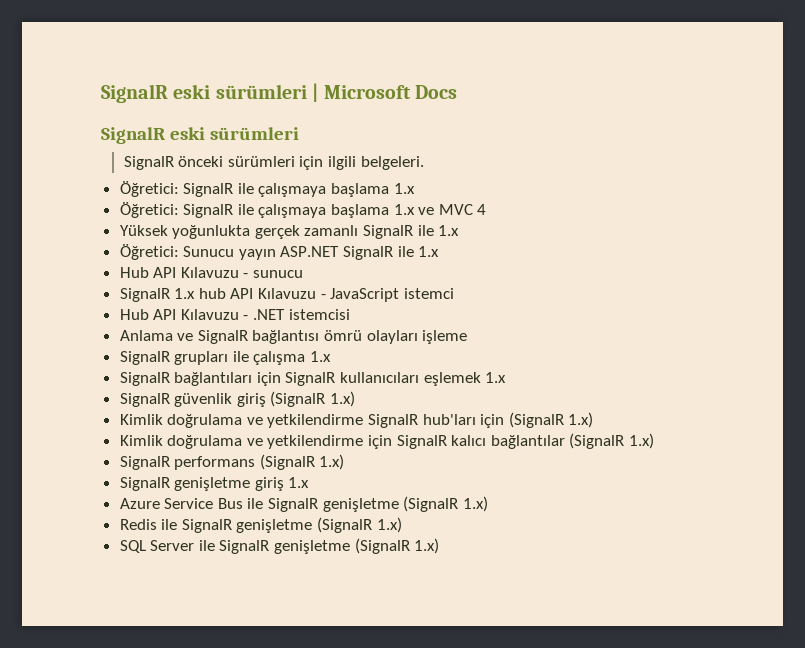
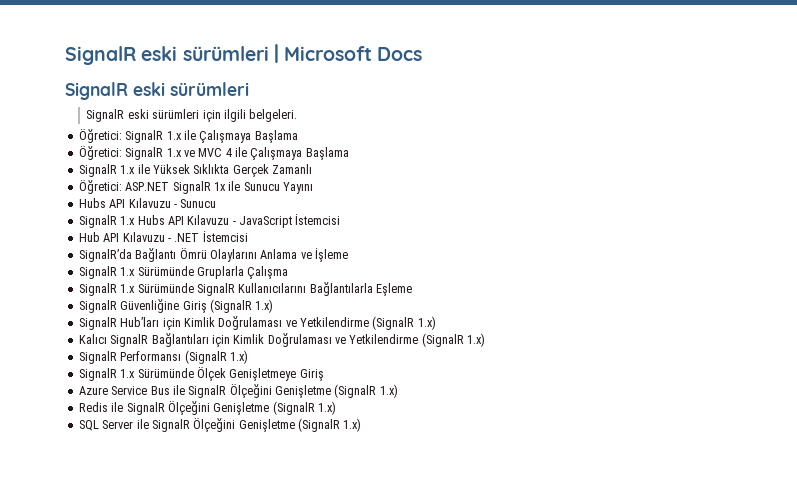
- SignalR önceki sürümleri için ilgili belgeleri.
- Öğretici: SignalR ile çalışmaya başlama 1.x
- Öğretici: SignalR ile çalışmaya başlama 1.x ve MVC 4
- Yüksek yoğunlukta gerçek zamanlı SignalR ile 1.x
- Öğretici: Sunucu yayın ASP.NET SignalR ile 1.x
- Hub API Kılavuzu - sunucu
- SignalR 1.x hub API Kılavuzu - JavaScript istemci
+ SignalR eski sürümleri için ilgili belgeleri.
+ Öğretici: SignalR 1.x ile Çalışmaya Başlama
+ Öğretici: SignalR 1.x ve MVC 4 ile Çalışmaya Başlama
+ SignalR 1.x ile Yüksek Sıklıkta Gerçek Zamanlı
+ Öğretici: ASP.NET SignalR 1x ile Sunucu Yayını
+ Hubs API Kılavuzu - Sunucu
+ SignalR 1.x Hubs API Kılavuzu - JavaScript İstemcisi
- Hub API Kılavuzu - .NET istemcisi
- Anlama ve SignalR bağlantısı ömrü olayları işleme
- SignalR grupları ile çalışma 1.x
- SignalR bağlantıları için SignalR kullanıcıları eşlemek 1.x
- SignalR güvenlik giriş (SignalR 1.x)
- Kimlik doğrulama ve yetkilendirme SignalR hub'ları için (SignalR 1.x)
- Kimlik doğrulama ve yetkilendirme için SignalR kalıcı bağlantılar (SignalR 1.x)
- SignalR performans (SignalR 1.x)
- SignalR genişletme giriş 1.x
+ Hub API Kılavuzu - .NET İstemcisi
+ SignalR’da Bağlantı Ömrü Olaylarını Anlama ve İşleme
+ SignalR 1.x Sürümünde Gruplarla Çalışma
+ SignalR 1.x Sürümünde SignalR Kullanıcılarını Bağlantılarla Eşleme
+ SignalR Güvenliğine Giriş (SignalR 1.x)
+ SignalR Hub’ları için Kimlik Doğrulaması ve Yetkilendirme (SignalR 1.x)
+ Kalıcı SignalR Bağlantıları için Kimlik Doğrulaması ve Yetkilendirme (SignalR 1.x)
+ SignalR Performansı (SignalR 1.x)
+ SignalR 1.x Sürümünde Ölçek Genişletmeye Giriş
- Azure Service Bus ile SignalR genişletme (SignalR 1.x)
+ Azure Service Bus ile SignalR Ölçeğini Genişletme (SignalR 1.x)
- Redis ile SignalR genişletme (SignalR 1.x)
+ Redis ile SignalR Ölçeğini Genişletme (SignalR 1.x)
- SQL Server ile SignalR genişletme (SignalR 1.x)
+ SQL Server ile SignalR Ölçeğini Genişletme (SignalR 1.x)

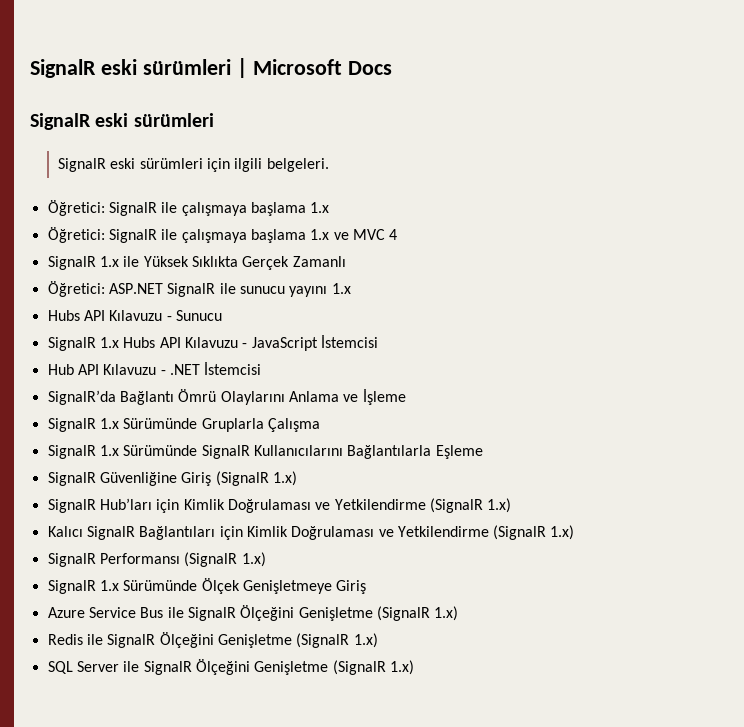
  SignalR eski sürümleri için ilgili belgeleri.
- Öğretici: SignalR 1.x ile Çalışmaya Başlama
- Öğretici: SignalR 1.x ve MVC 4 ile Çalışmaya Başlama
+ Öğretici: SignalR ile çalışmaya başlama 1.x
+ Öğretici: SignalR ile çalışmaya başlama 1.x ve MVC 4
- Öğretici: ASP.NET SignalR 1x ile Sunucu Yayını
+ Öğretici: ASP.NET SignalR ile sunucu yayını 1.x

